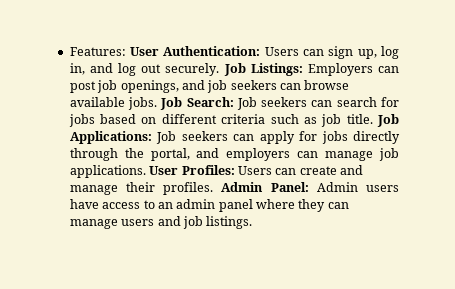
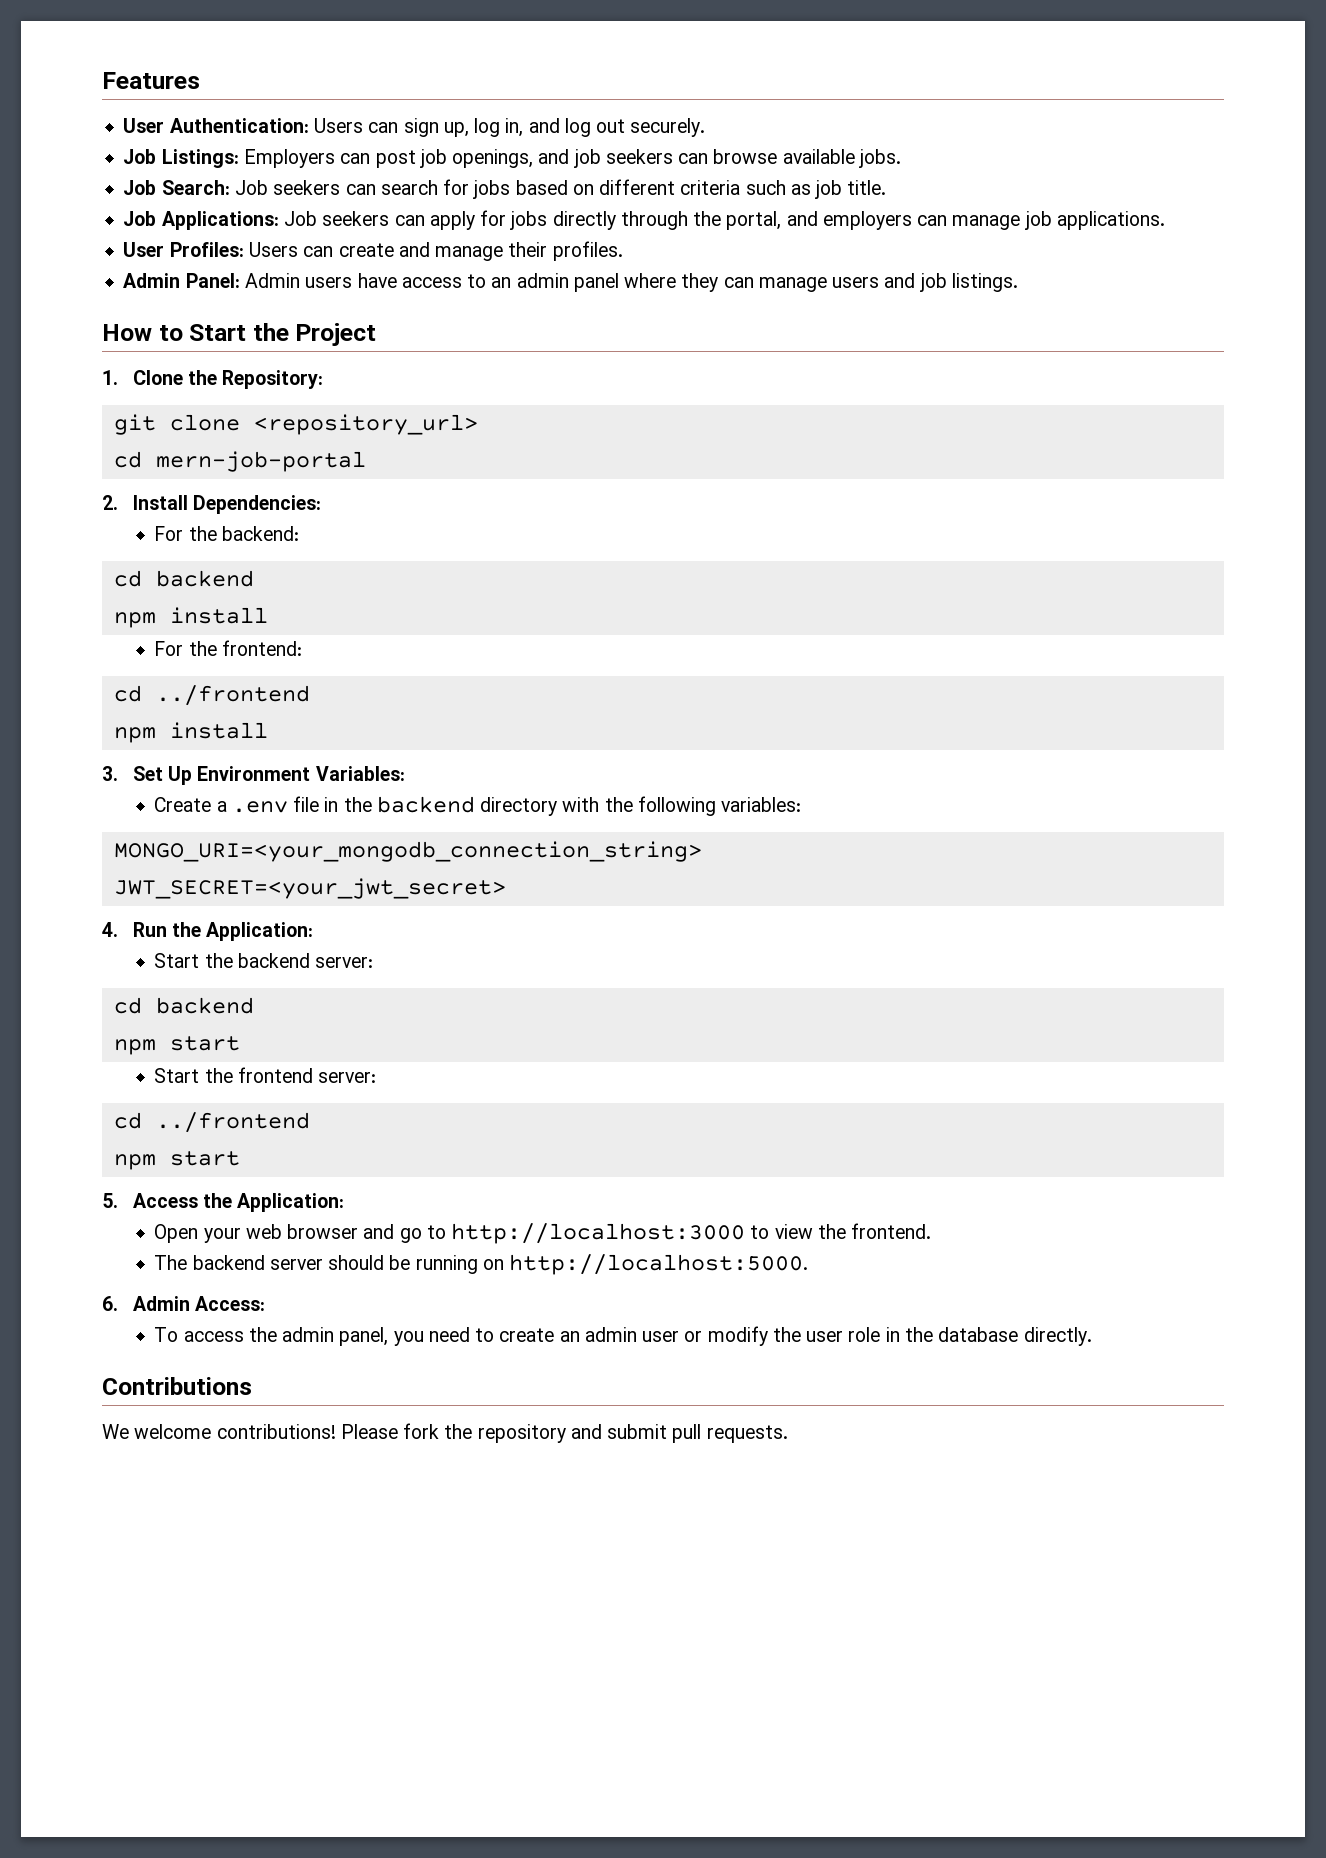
- Features: User Authentication:
+ Features
+ User Authentication:
- Users can sign up, log in, and log out securely. Job Listings:
+ Users can sign up, log in, and log out securely.
+ Job Listings:
- Employers can post job openings, and job seekers can browse available jobs. Job Search:
+ Employers can post job openings, and job seekers can browse available jobs.
+ Job Search:
- Job seekers can search for jobs based on different criteria such as job title. Job Applications:
+ Job seekers can search for jobs based on different criteria such as job title.
+ Job Applications:
- Job seekers can apply for jobs directly through the portal, and employers can manage job applications. User Profiles:
+ Job seekers can apply for jobs directly through the portal, and employers can manage job applications.
+ User Profiles:
- Users can create and manage their profiles. Admin Panel:
+ Users can create and manage their profiles.
+ Admin Panel:
+ How to Start the Project
+ 1. Clone the Repository:
+ git clone <repository_url>
+ cd mern-job-portal
+ 2. Install Dependencies:
+ For the backend:
+ cd backend
+ npm install
+ For the frontend:
+ cd ../frontend
+ npm install
+ 3. Set Up Environment Variables:
+ Create a .env file in the backend directory with the following variables:
+ MONGO_URI=<your_mongodb_connection_string>
+ JWT_SECRET=<your_jwt_secret>
+ 4. Run the Application:
+ Start the backend server:
+ cd backend
+ npm start
+ Start the frontend server:
+ cd ../frontend
+ npm start
+ 5. Access the Application:
+ Open your web browser and go to http://localhost:3000 to view the frontend.
+ The backend server should be running on http://localhost:5000.
+ 6. Admin Access:
+ To access the admin panel, you need to create an admin user or modify the user role in the database directly.
+ Contributions
+ We welcome contributions! Please fork the repository and submit pull requests.

